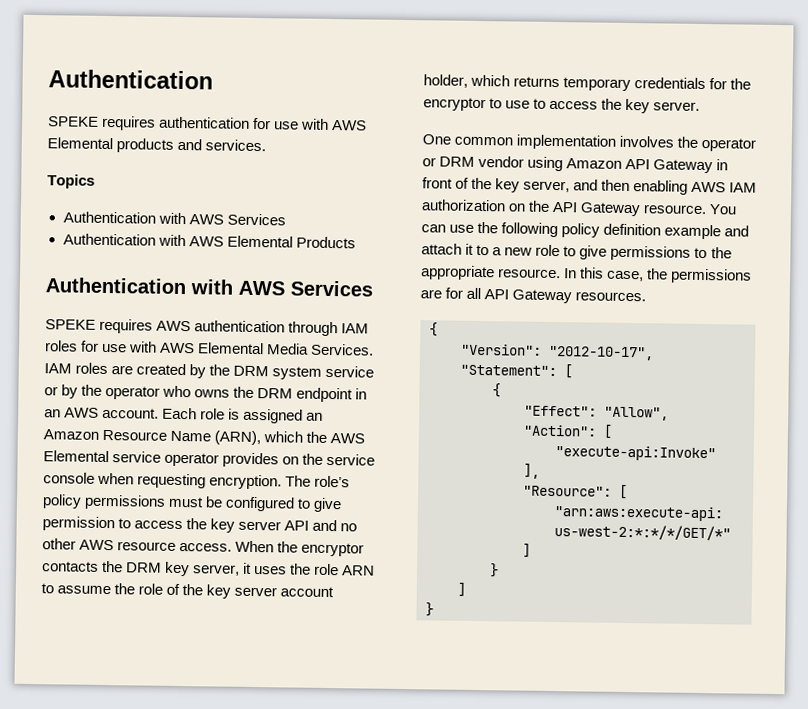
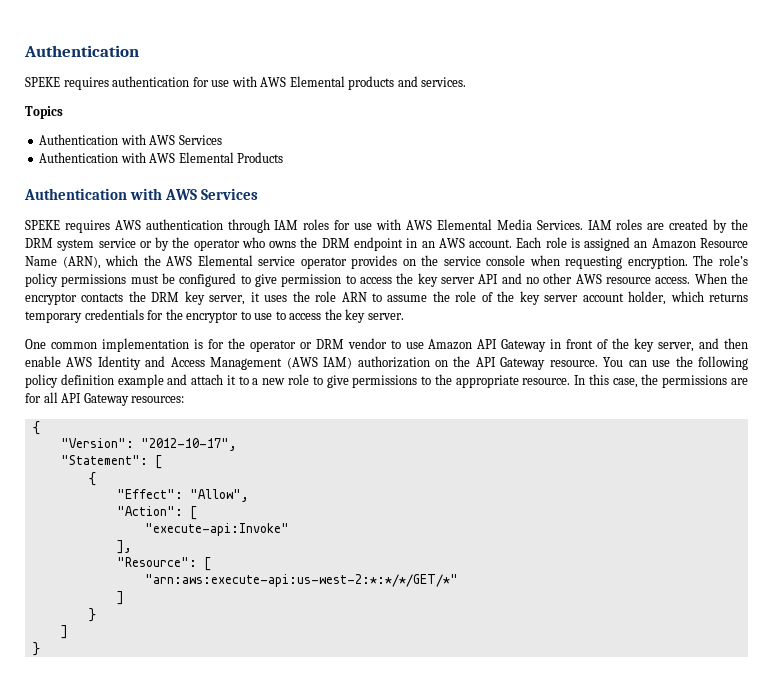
- One common implementation involves the operator or DRM vendor using Amazon API Gateway in front of the key server, and then enabling AWS IAM authorization on the API Gateway resource.
+ One common implementation is for the operator or DRM vendor to use Amazon API Gateway in front of the key server, and then enable AWS Identity and Access Management (AWS IAM) authorization on the API Gateway resource.
- In this case, the permissions are for all API Gateway resources.
+ In this case, the permissions are for all API Gateway resources:

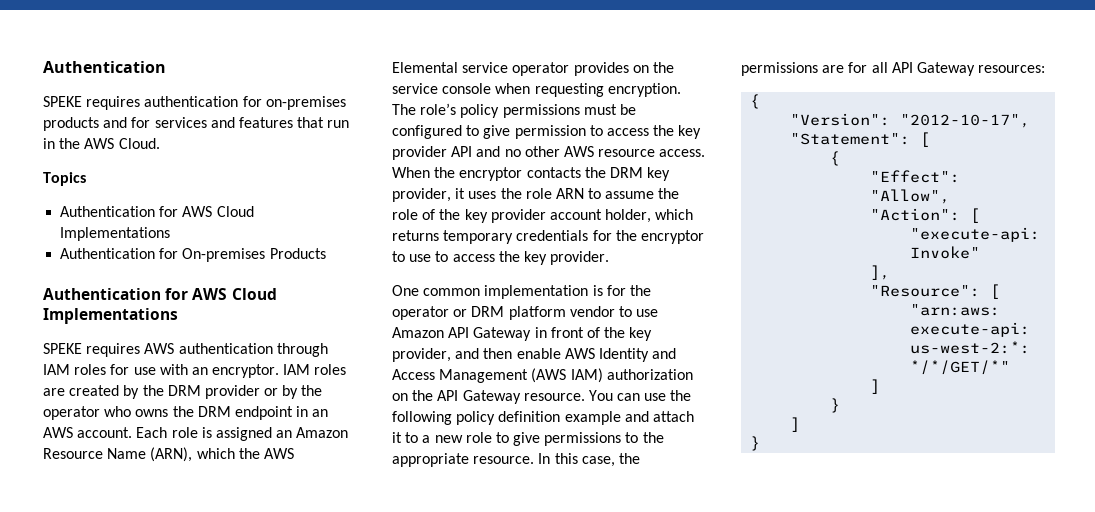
- SPEKE requires authentication for use with AWS Elemental products and services.
+ SPEKE requires authentication for on-premises products and for services and features that run in the AWS Cloud.
  Topics
- Authentication with AWS Services
- Authentication with AWS Elemental Products
- Authentication with AWS Services
+ Authentication for AWS Cloud Implementations
+ Authentication for On-premises Products
+ Authentication for AWS Cloud Implementations
- SPEKE requires AWS authentication through IAM roles for use with AWS Elemental Media Services.
+ SPEKE requires AWS authentication through IAM roles for use with an encryptor.
- IAM roles are created by the DRM system service or by the operator who owns the DRM endpoint in an AWS account.
+ IAM roles are created by the DRM provider or by the operator who owns the DRM endpoint in an AWS account.
- The role’s policy permissions must be configured to give permission to access the key server API and no other AWS resource access.
+ The role’s policy permissions must be configured to give permission to access the key provider API and no other AWS resource access.
- When the encryptor contacts the DRM key server, it uses the role ARN to assume the role of the key server account holder, which returns temporary credentials for the encryptor to use to access the key server.
+ When the encryptor contacts the DRM key provider, it uses the role ARN to assume the role of the key provider account holder, which returns temporary credentials for the encryptor to use to access the key provider.
- One common implementation is for the operator or DRM vendor to use Amazon API Gateway in front of the key server, and then enable AWS Identity and Access Management (AWS IAM) authorization on the API Gateway resource.
+ One common implementation is for the operator or DRM platform vendor to use Amazon API Gateway in front of the key provider, and then enable AWS Identity and Access Management (AWS IAM) authorization on the API Gateway resource.

